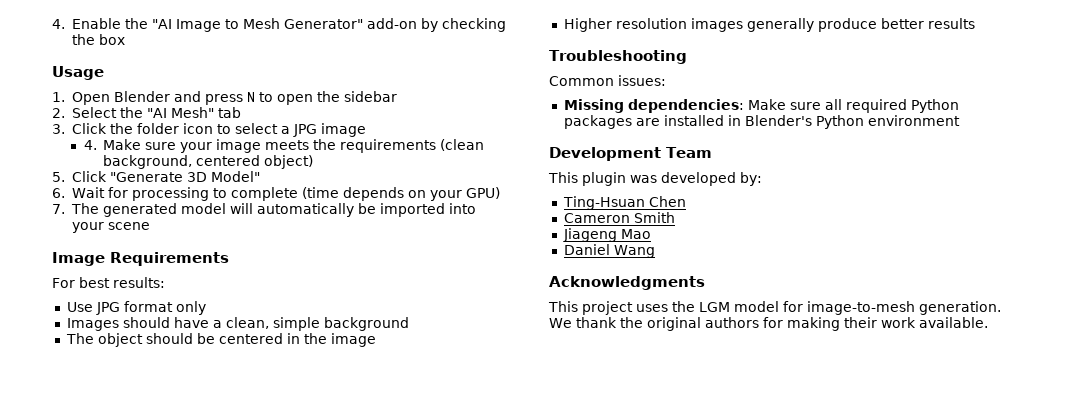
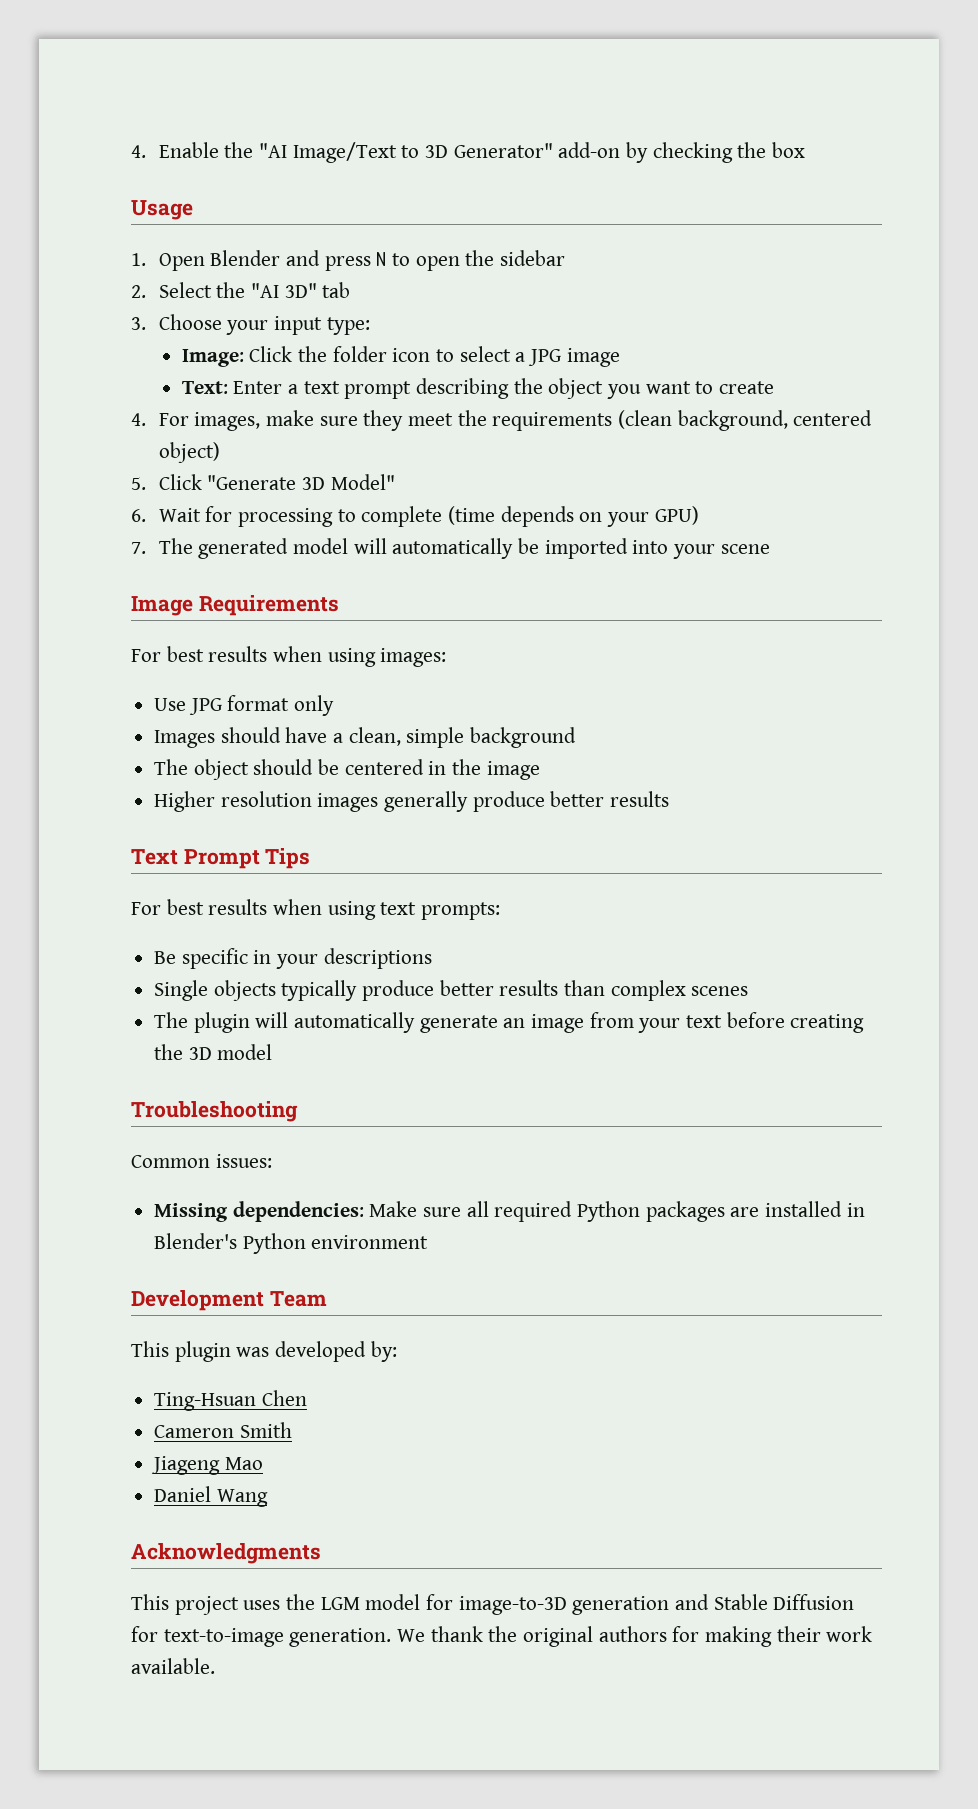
- 4. Enable the "AI Image to Mesh Generator" add-on by checking the box
+ 4. Enable the "AI Image/Text to 3D Generator" add-on by checking the box
- 2. Select the "AI Mesh" tab
+ 2. Select the "AI 3D" tab
- 3. Click the folder icon to select a JPG image
+ 3. Choose your input type:
+ Image: Click the folder icon to select a JPG image
- 4. Make sure your image meets the requirements (clean background, centered object)
+ Text: Enter a text prompt describing the object you want to create
+ 4. For images, make sure they meet the requirements (clean background, centered object)
- For best results:
+ For best results when using images:
+ Text Prompt Tips
+ For best results when using text prompts:
+ Be specific in your descriptions
+ Single objects typically produce better results than complex scenes
+ The plugin will automatically generate an image from your text before creating the 3D model
- This project uses the LGM model for image-to-mesh generation.
+ This project uses the LGM model for image-to-3D generation and Stable Diffusion for text-to-image generation.

